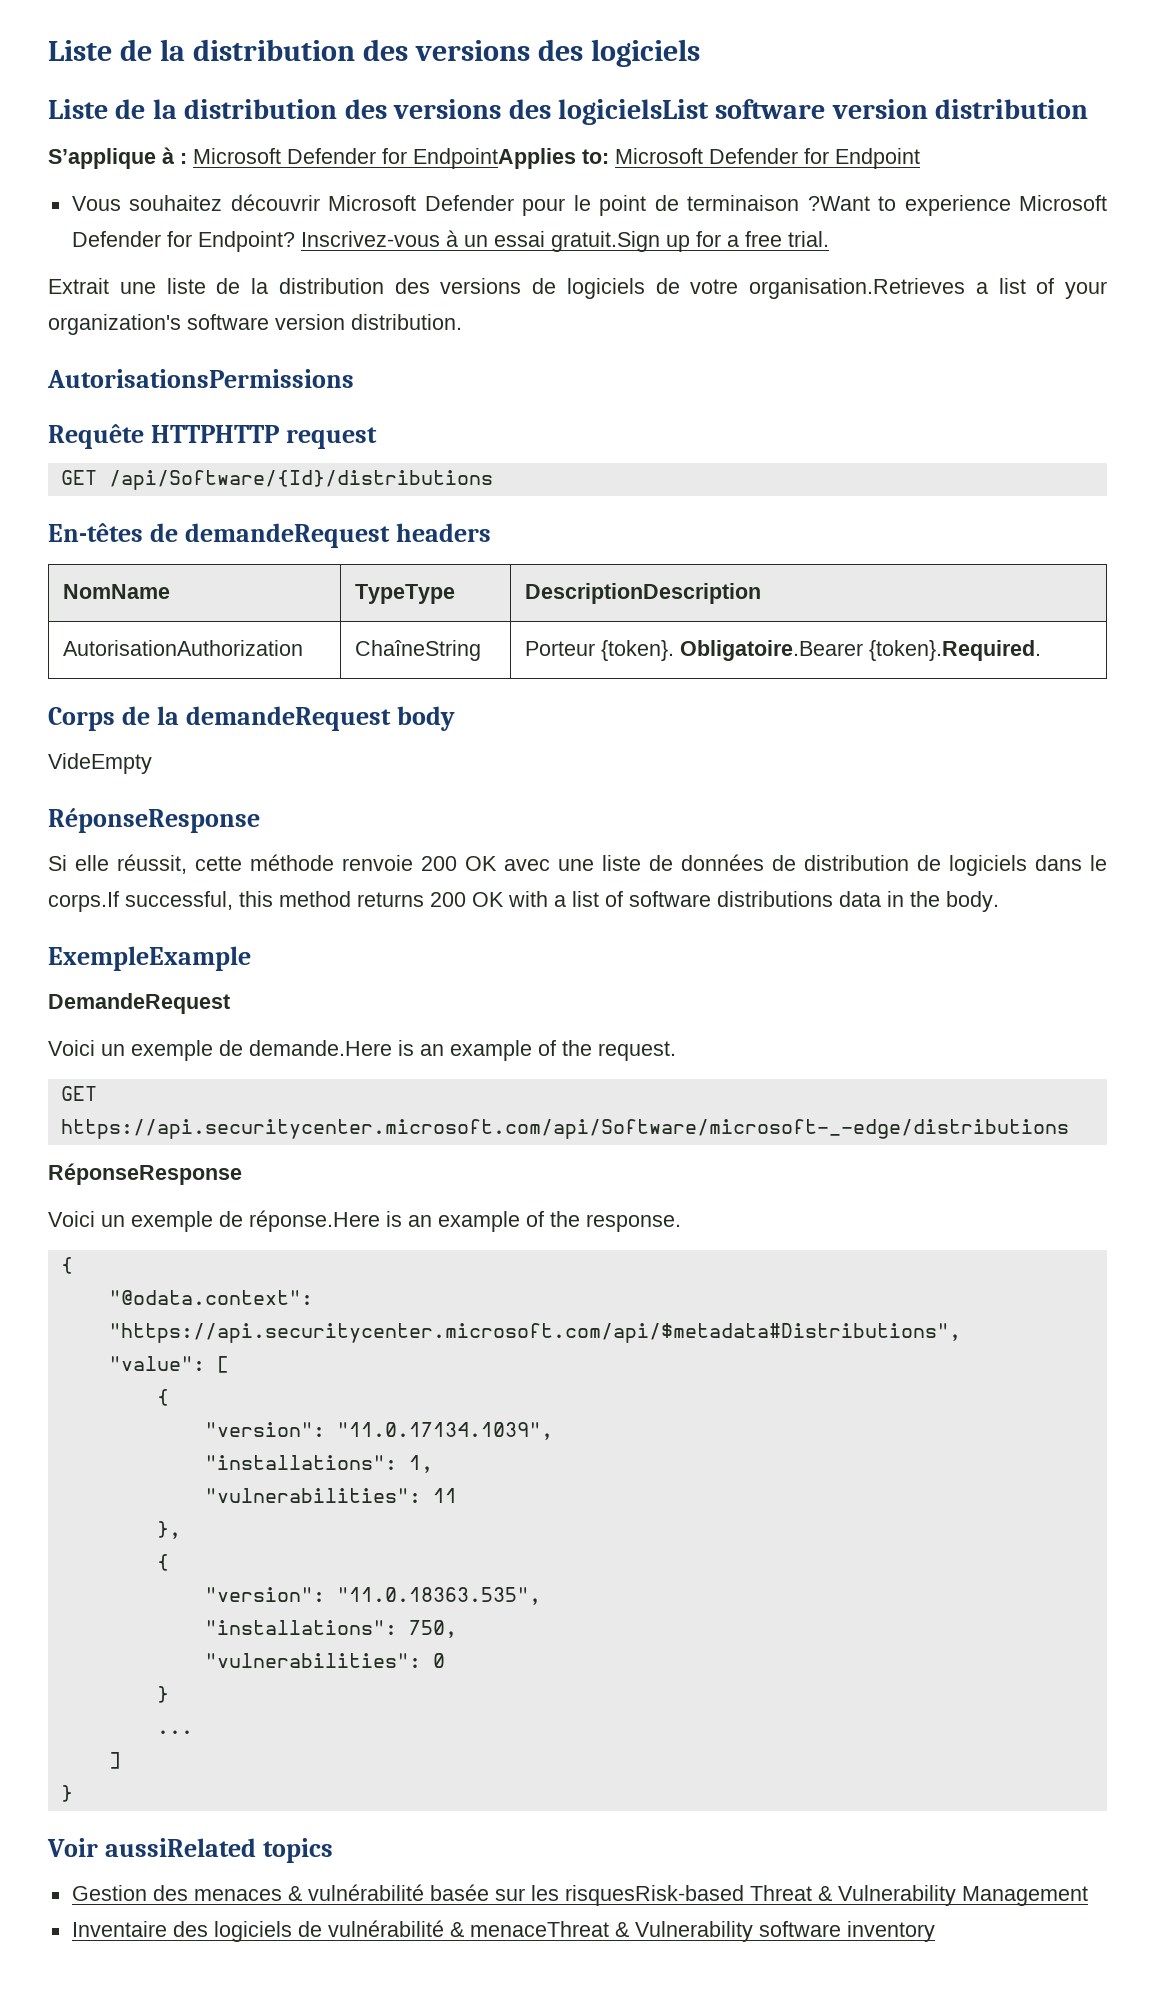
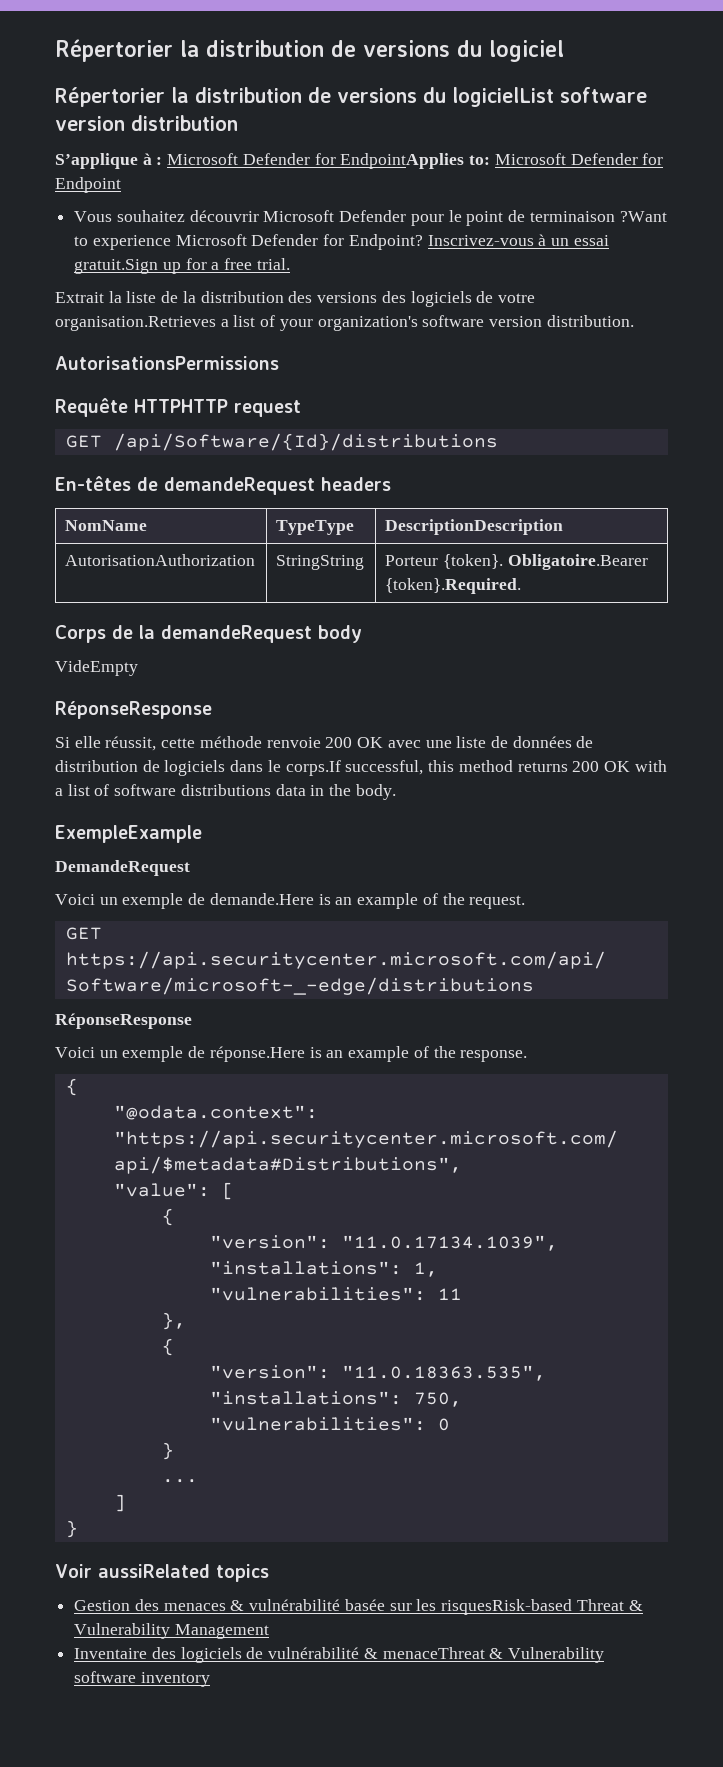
- Liste de la distribution des versions des logiciels
- Liste de la distribution des versions des logicielsList software version distribution
+ Répertorier la distribution de versions du logiciel
+ Répertorier la distribution de versions du logicielList software version distribution
- Extrait une liste de la distribution des versions de logiciels de votre organisation.Retrieves a list of your organization's software version distribution.
+ Extrait la liste de la distribution des versions des logiciels de votre organisation.Retrieves a list of your organization's software version distribution.
- AutorisationAuthorization | ChaîneString | Porteur {token}. Obligatoire.Bearer {token}.Required.
+ AutorisationAuthorization | StringString | Porteur {token}. Obligatoire.Bearer {token}.Required.

